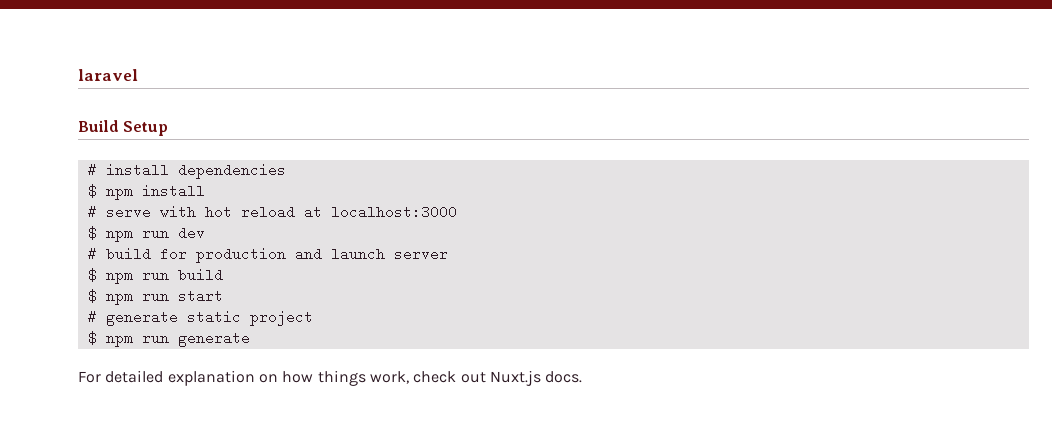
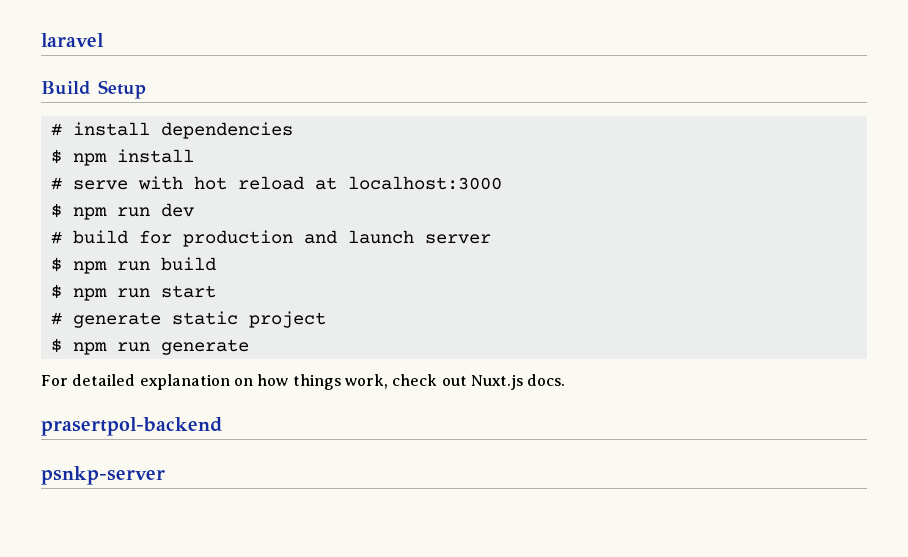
+ prasertpol-backend
+ psnkp-server

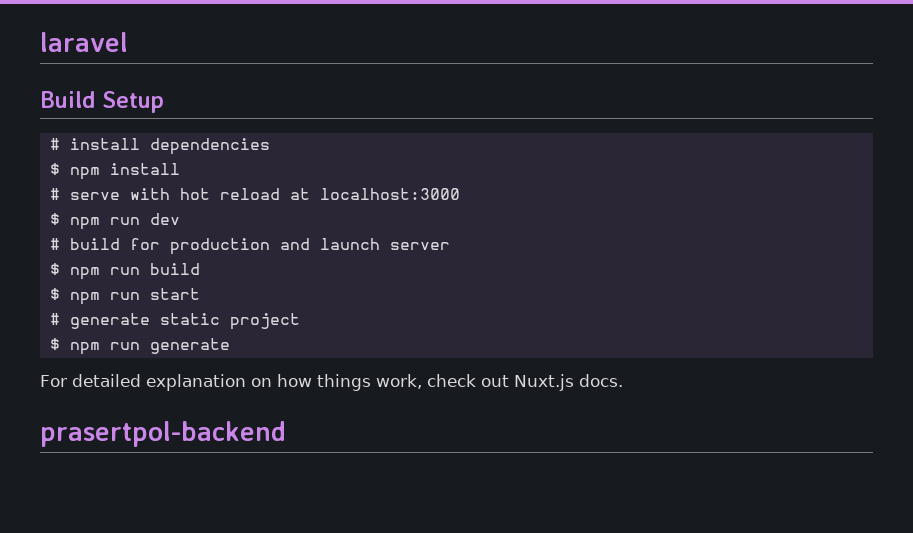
- psnkp-server

